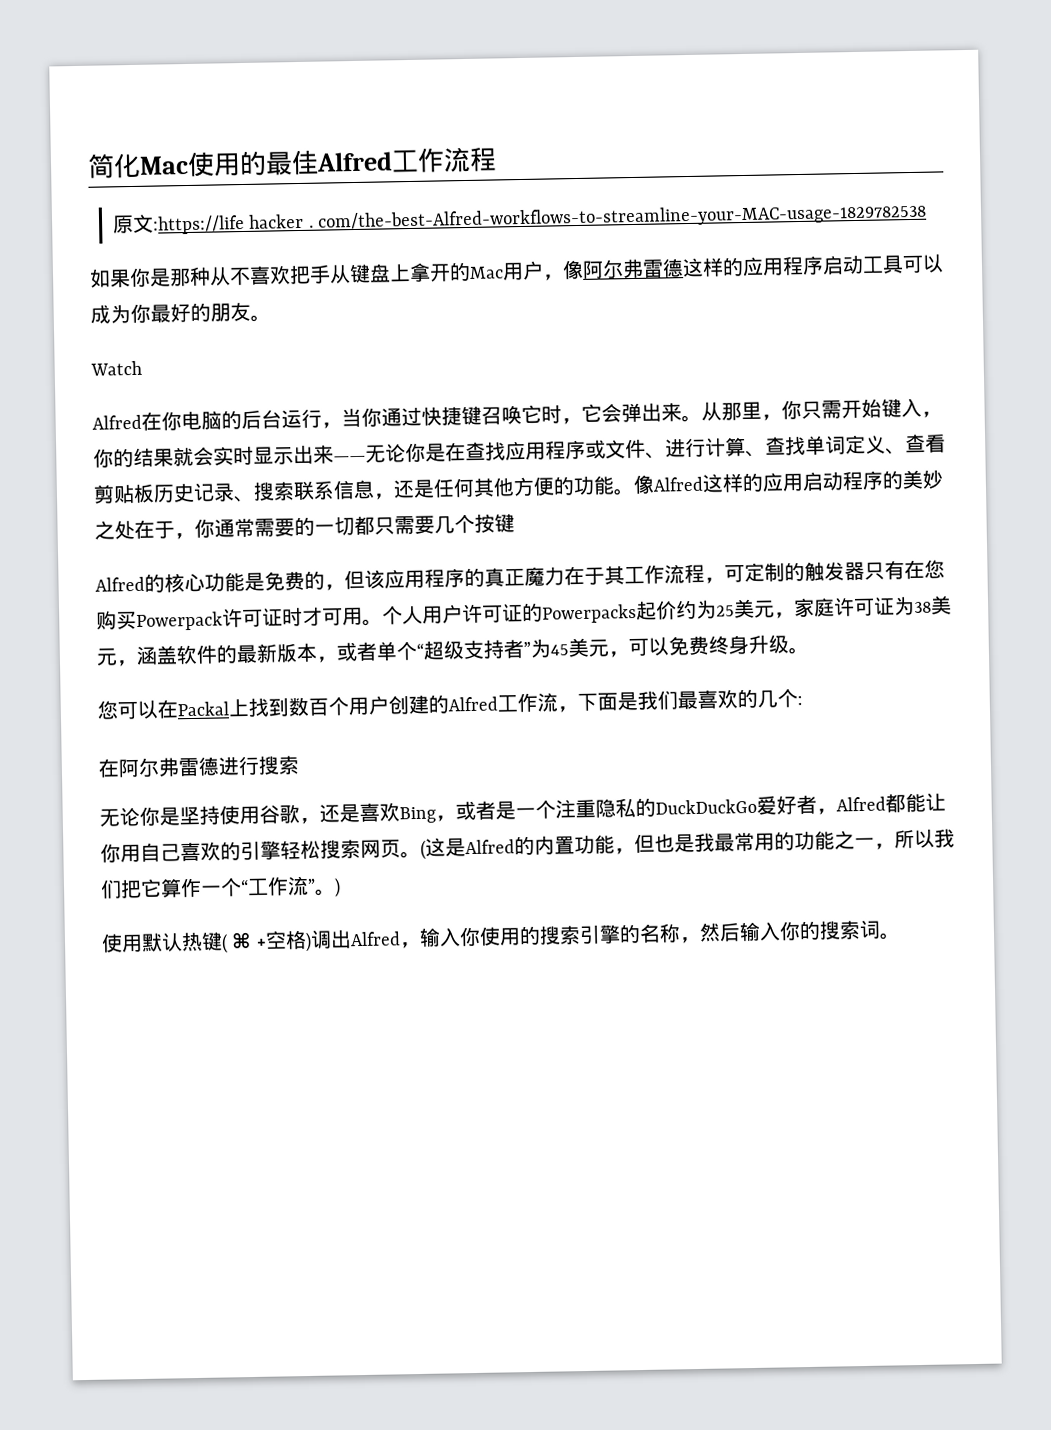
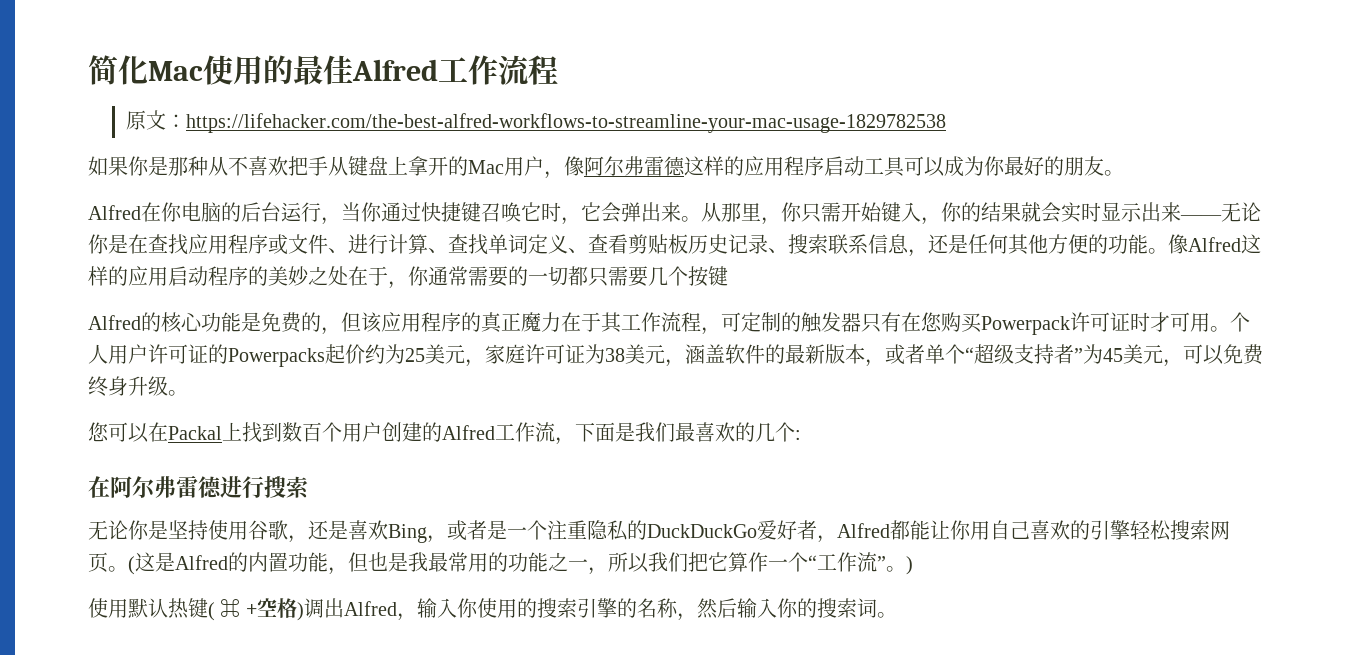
- 原文:https://life hacker . com/the-best-Alfred-workflows-to-streamline-your-MAC-usage-1829782538
+ 原文：https://lifehacker.com/the-best-alfred-workflows-to-streamline-your-mac-usage-1829782538
- Watch

